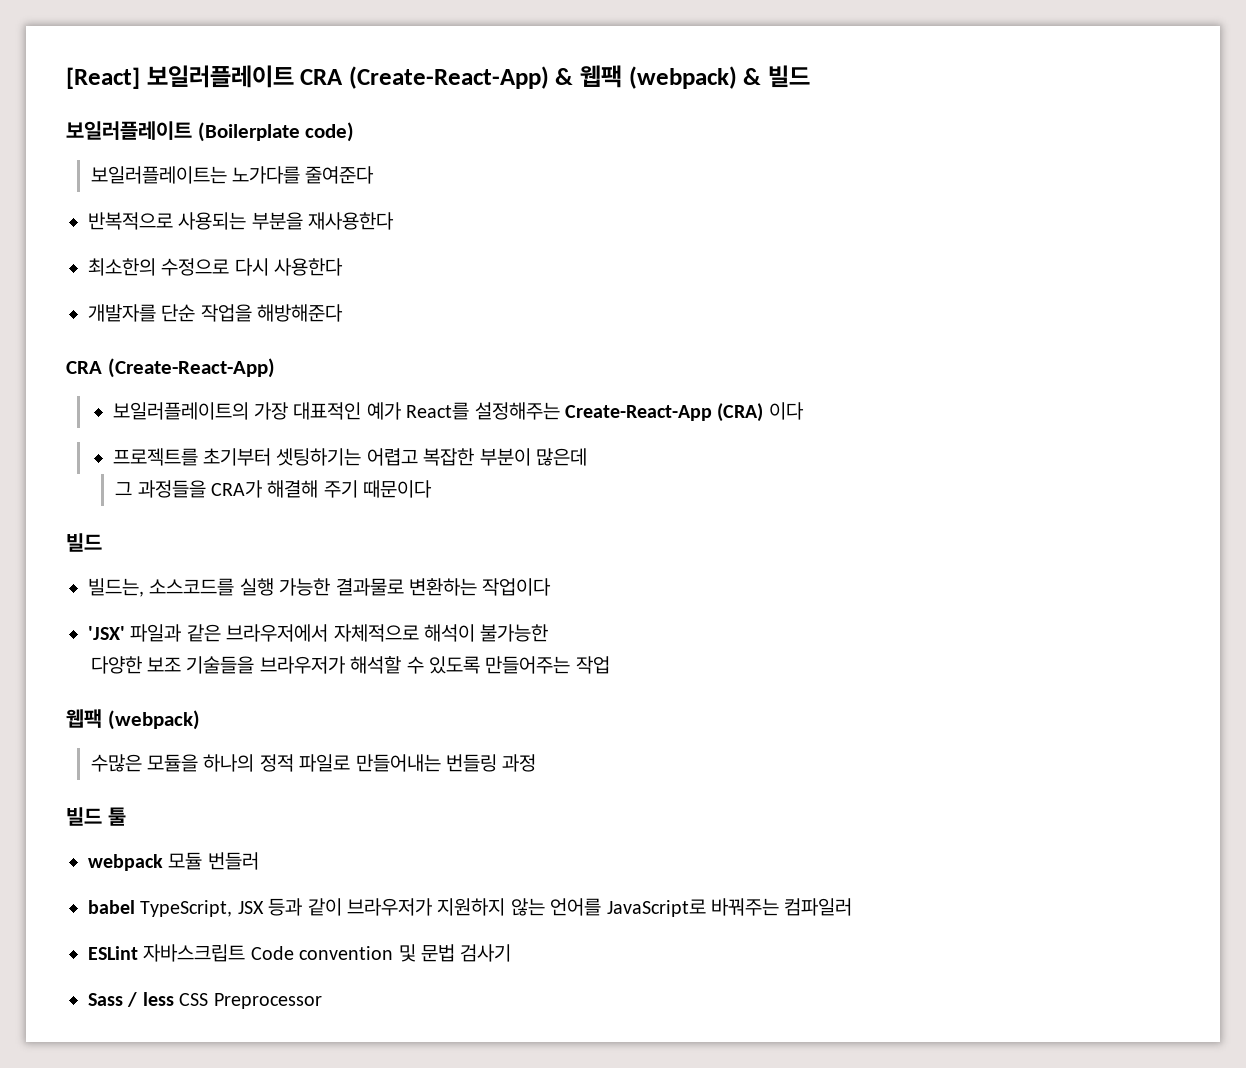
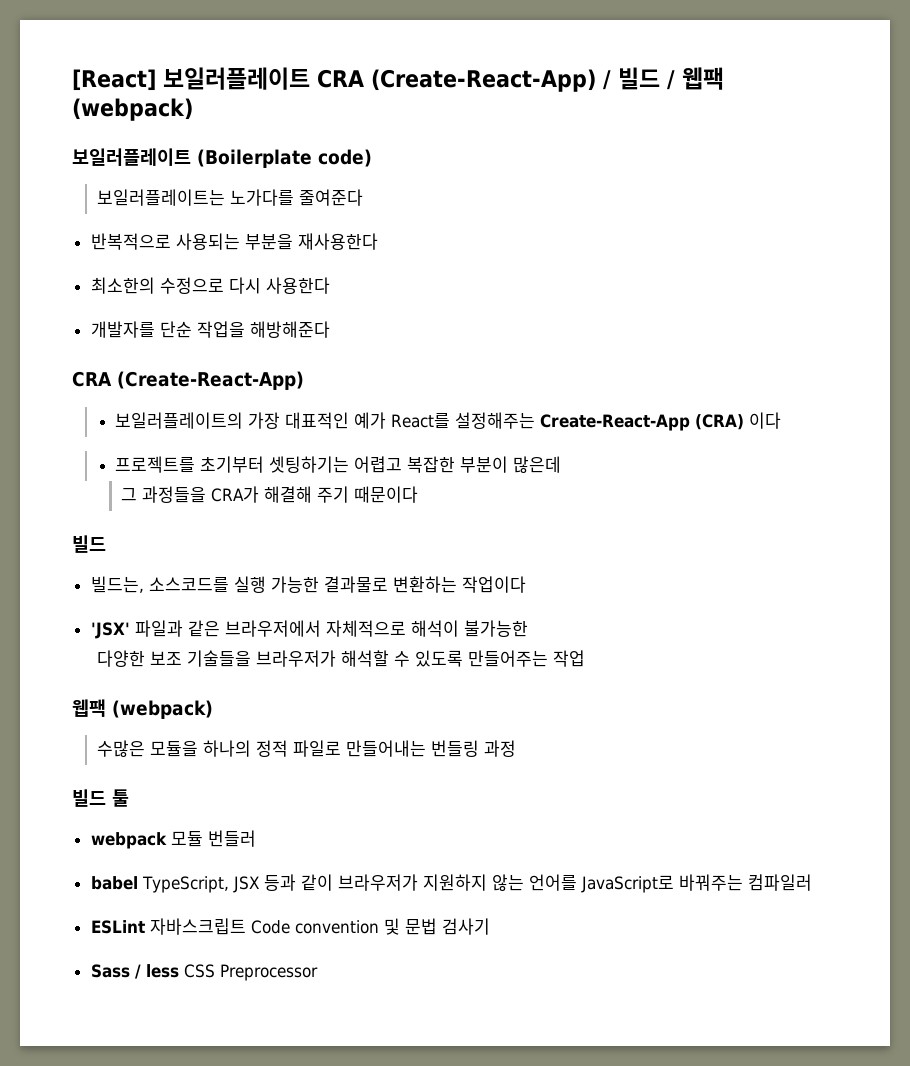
- [React] 보일러플레이트 CRA (Create-React-App) & 웹팩 (webpack) & 빌드
+ [React] 보일러플레이트 CRA (Create-React-App) / 빌드 / 웹팩 (webpack)

